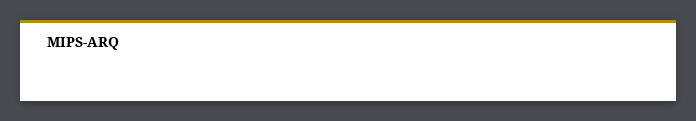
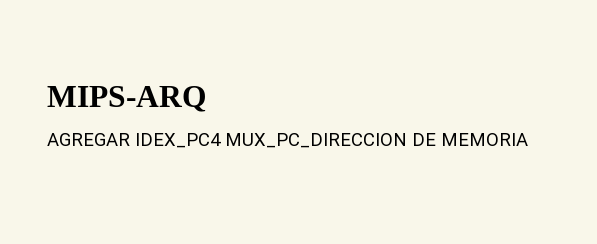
+ AGREGAR IDEX_PC4 MUX_PC_DIRECCION DE MEMORIA

